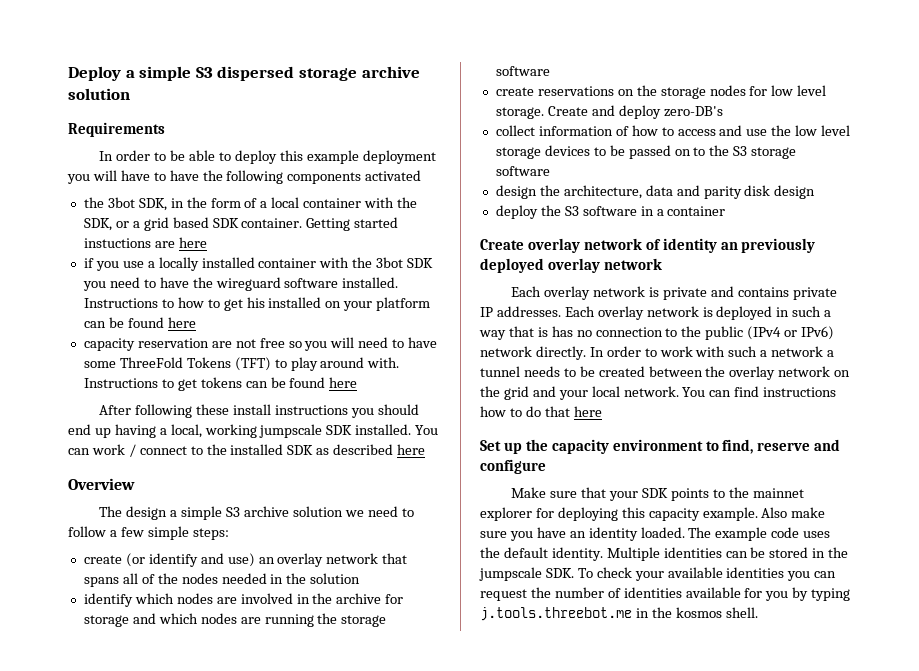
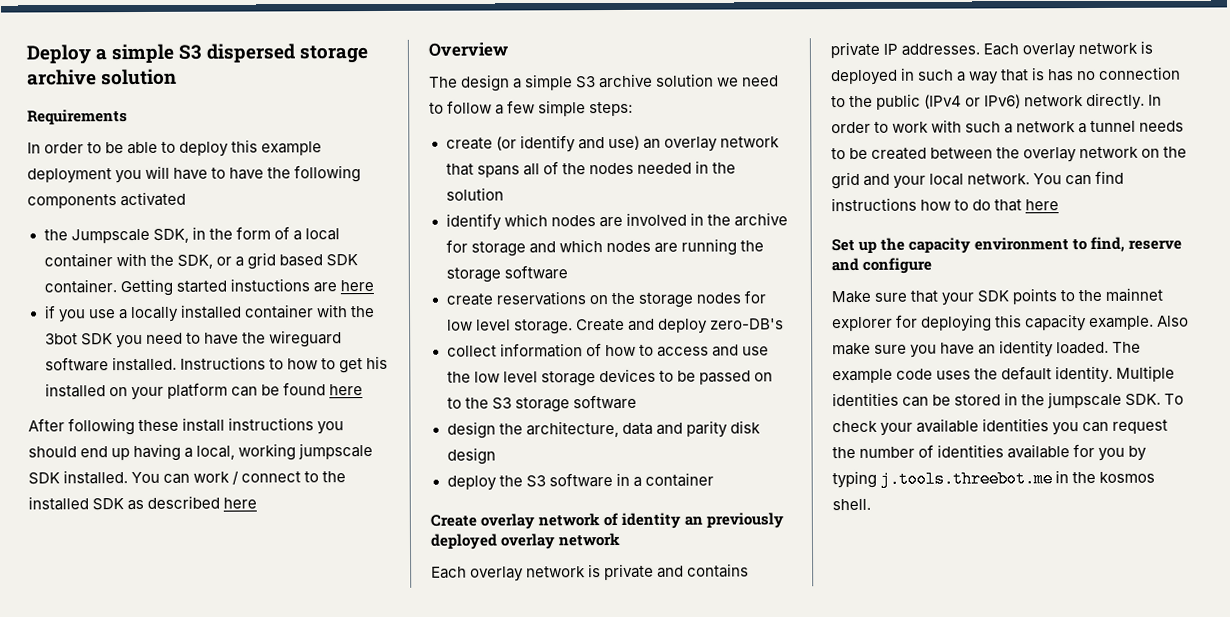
- the 3bot SDK, in the form of a local container with the SDK, or a grid based SDK container.
+ the Jumpscale SDK, in the form of a local container with the SDK, or a grid based SDK container.
- capacity reservation are not free so you will need to have some ThreeFold Tokens (TFT) to play around with. Instructions to get tokens can be found here

